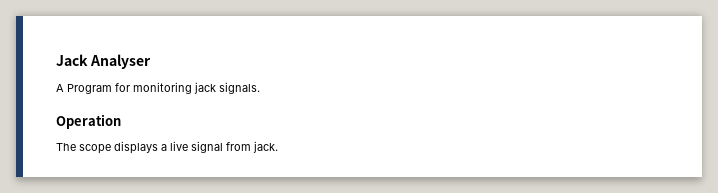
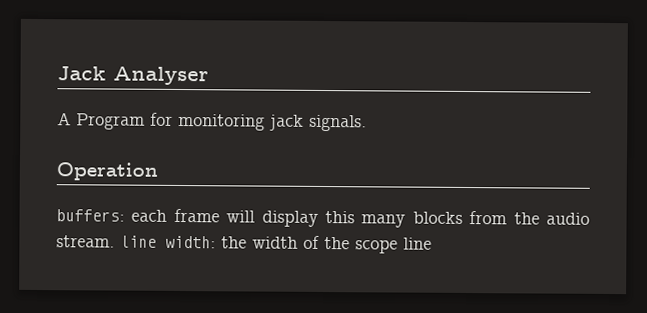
- The scope displays a live signal from jack.
+ buffers: each frame will display this many blocks from the audio stream. line width: the width of the scope line

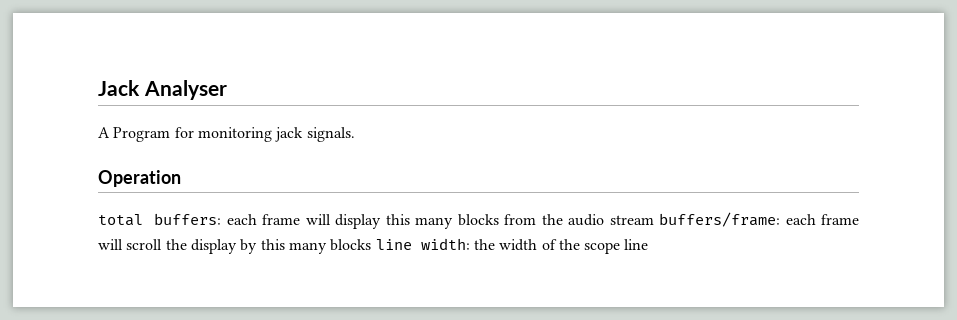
- buffers: each frame will display this many blocks from the audio stream. line width: the width of the scope line
+ total buffers: each frame will display this many blocks from the audio stream buffers/frame: each frame will scroll the display by this many blocks line width: the width of the scope line

